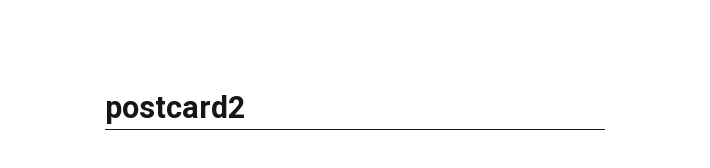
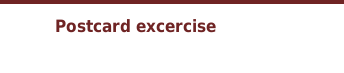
- postcard2
+ Postcard excercise

